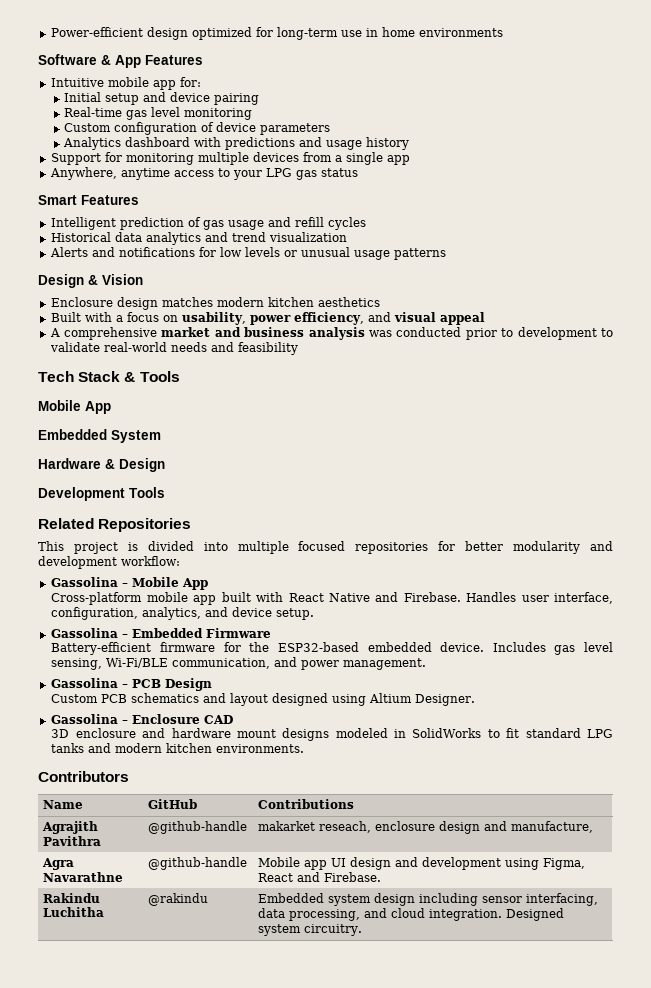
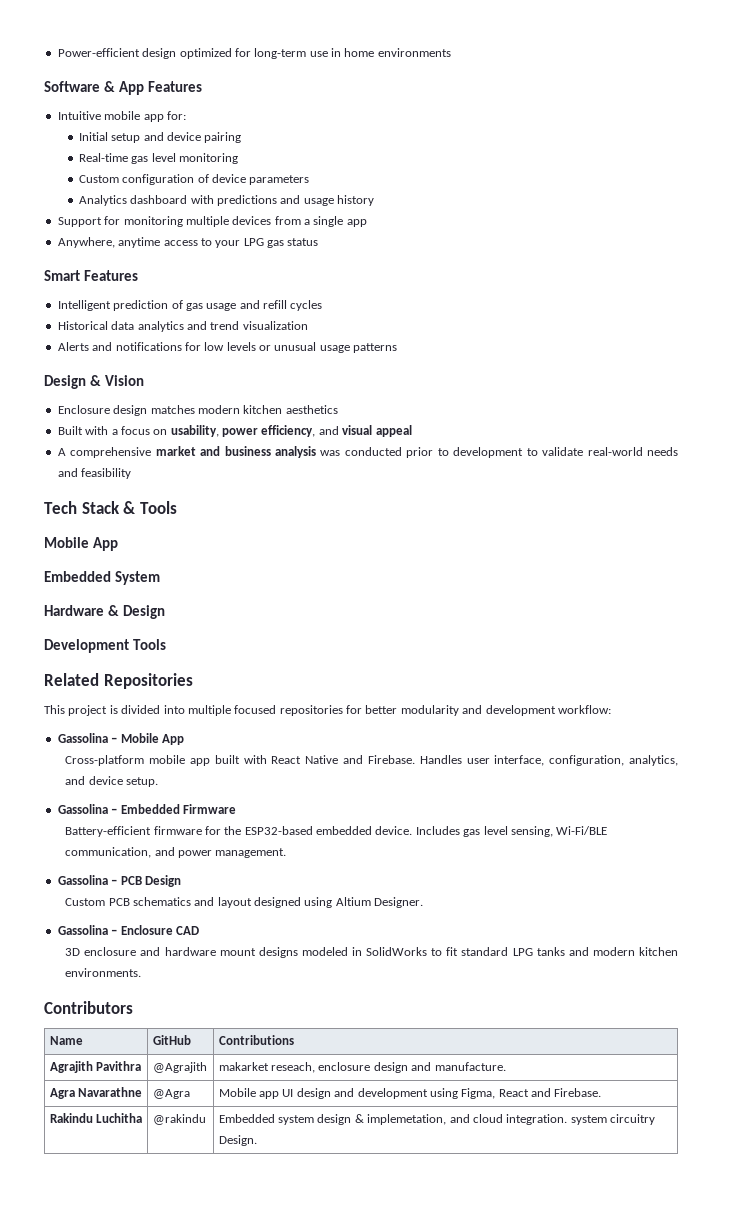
- Agrajith Pavithra | @github-handle | makarket reseach, enclosure design and manufacture,
+ Agrajith Pavithra | @Agrajith | makarket reseach, enclosure design and manufacture.
- Agra Navarathne | @github-handle | Mobile app UI design and development using Figma, React and Firebase.
+ Agra Navarathne | @Agra | Mobile app UI design and development using Figma, React and Firebase.
- Rakindu Luchitha | @rakindu | Embedded system design including sensor interfacing, data processing, and cloud integration. Designed system circuitry.
+ Rakindu Luchitha | @rakindu | Embedded system design & implemetation, and cloud integration. system circuitry Design.

